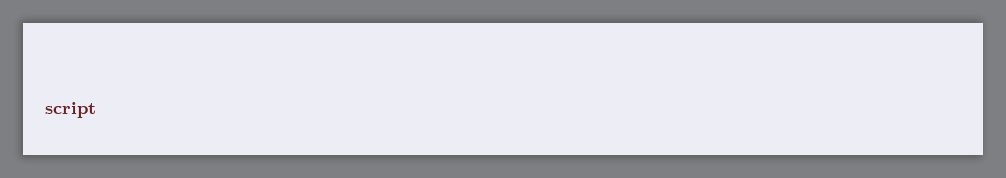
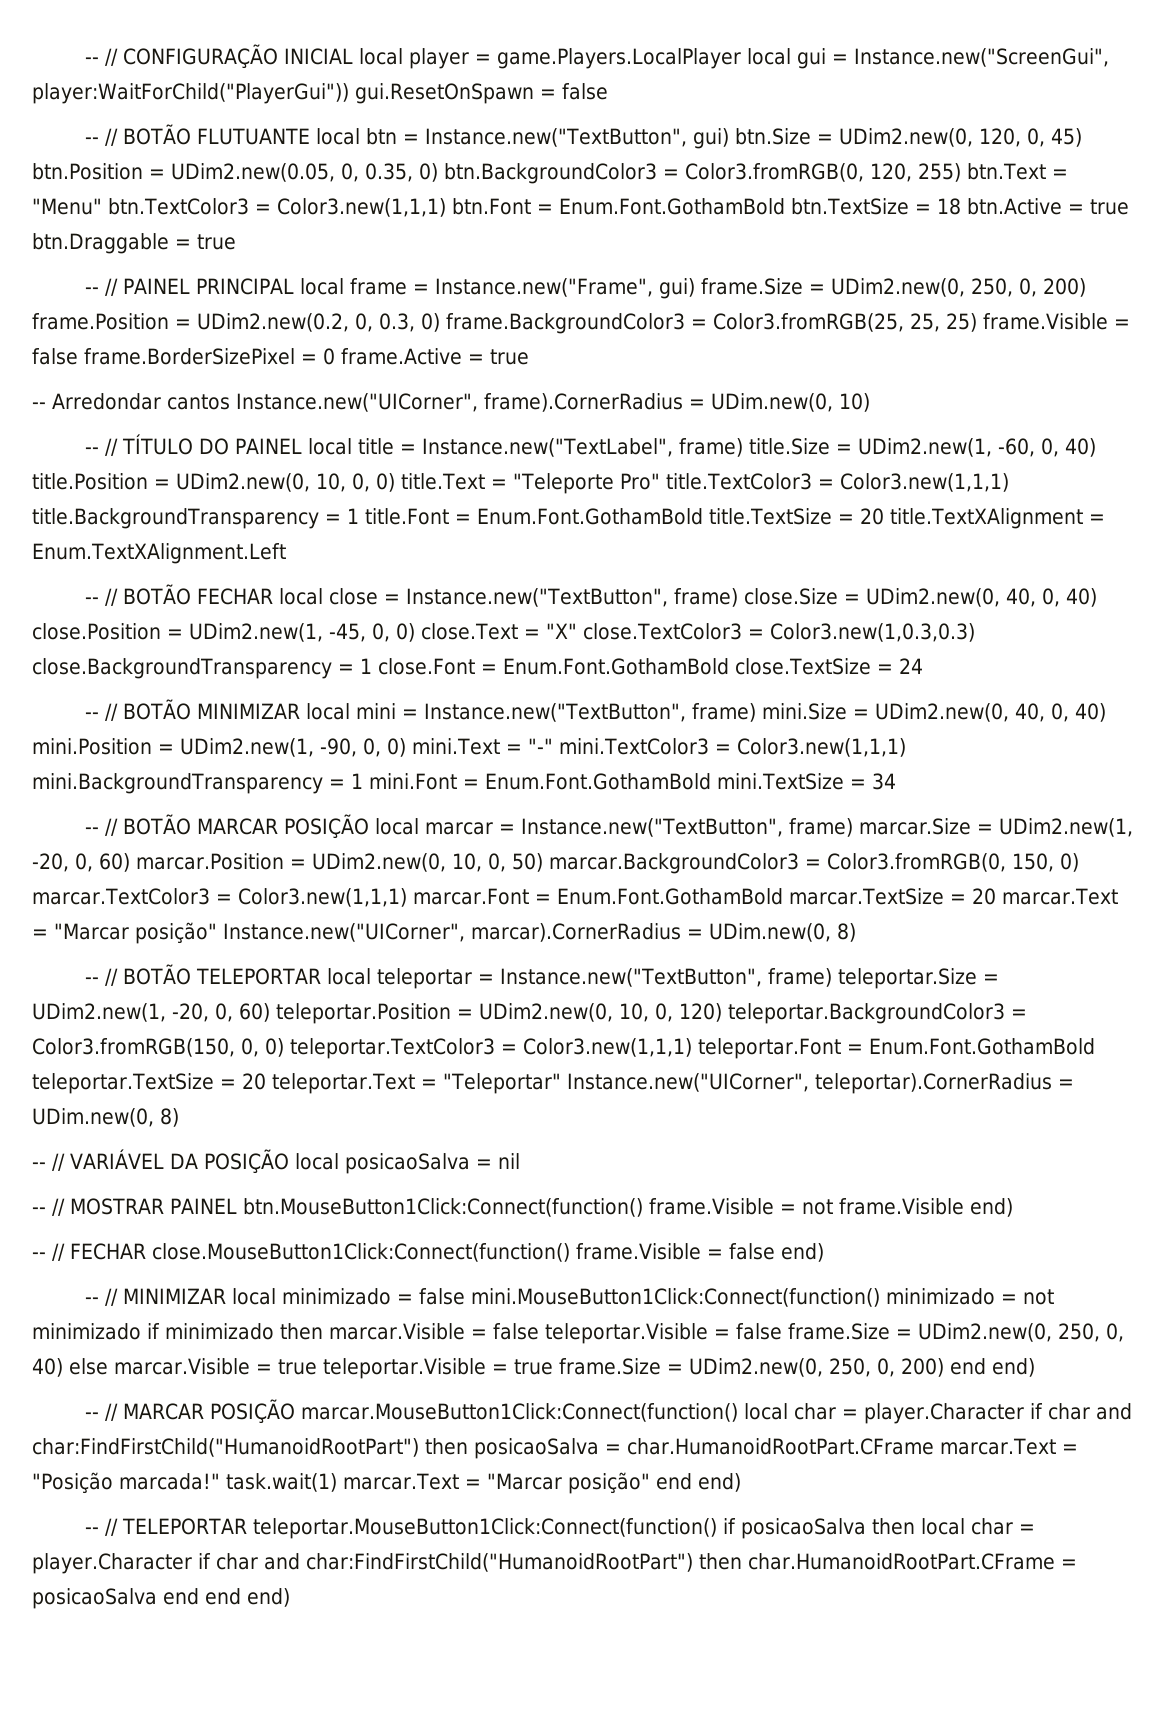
- script
+ -- // CONFIGURAÇÃO INICIAL local player = game.Players.LocalPlayer local gui = Instance.new("ScreenGui", player:WaitForChild("PlayerGui")) gui.ResetOnSpawn = false
+ -- // BOTÃO FLUTUANTE local btn = Instance.new("TextButton", gui) btn.Size = UDim2.new(0, 120, 0, 45) btn.Position = UDim2.new(0.05, 0, 0.35, 0) btn.BackgroundColor3 = Color3.fromRGB(0, 120, 255) btn.Text = "Menu" btn.TextColor3 = Color3.new(1,1,1) btn.Font = Enum.Font.GothamBold btn.TextSize = 18 btn.Active = true btn.Draggable = true
+ -- // PAINEL PRINCIPAL local frame = Instance.new("Frame", gui) frame.Size = UDim2.new(0, 250, 0, 200) frame.Position = UDim2.new(0.2, 0, 0.3, 0) frame.BackgroundColor3 = Color3.fromRGB(25, 25, 25) frame.Visible = false frame.BorderSizePixel = 0 frame.Active = true
+ -- Arredondar cantos Instance.new("UICorner", frame).CornerRadius = UDim.new(0, 10)
+ -- // TÍTULO DO PAINEL local title = Instance.new("TextLabel", frame) title.Size = UDim2.new(1, -60, 0, 40) title.Position = UDim2.new(0, 10, 0, 0) title.Text = "Teleporte Pro" title.TextColor3 = Color3.new(1,1,1) title.BackgroundTransparency = 1 title.Font = Enum.Font.GothamBold title.TextSize = 20 title.TextXAlignment = Enum.TextXAlignment.Left
+ -- // BOTÃO FECHAR local close = Instance.new("TextButton", frame) close.Size = UDim2.new(0, 40, 0, 40) close.Position = UDim2.new(1, -45, 0, 0) close.Text = "X" close.TextColor3 = Color3.new(1,0.3,0.3) close.BackgroundTransparency = 1 close.Font = Enum.Font.GothamBold close.TextSize = 24
+ -- // BOTÃO MINIMIZAR local mini = Instance.new("TextButton", frame) mini.Size = UDim2.new(0, 40, 0, 40) mini.Position = UDim2.new(1, -90, 0, 0) mini.Text = "-" mini.TextColor3 = Color3.new(1,1,1) mini.BackgroundTransparency = 1 mini.Font = Enum.Font.GothamBold mini.TextSize = 34
+ -- // BOTÃO MARCAR POSIÇÃO local marcar = Instance.new("TextButton", frame) marcar.Size = UDim2.new(1, -20, 0, 60) marcar.Position = UDim2.new(0, 10, 0, 50) marcar.BackgroundColor3 = Color3.fromRGB(0, 150, 0) marcar.TextColor3 = Color3.new(1,1,1) marcar.Font = Enum.Font.GothamBold marcar.TextSize = 20 marcar.Text = "Marcar posição" Instance.new("UICorner", marcar).CornerRadius = UDim.new(0, 8)
+ -- // BOTÃO TELEPORTAR local teleportar = Instance.new("TextButton", frame) teleportar.Size = UDim2.new(1, -20, 0, 60) teleportar.Position = UDim2.new(0, 10, 0, 120) teleportar.BackgroundColor3 = Color3.fromRGB(150, 0, 0) teleportar.TextColor3 = Color3.new(1,1,1) teleportar.Font = Enum.Font.GothamBold teleportar.TextSize = 20 teleportar.Text = "Teleportar" Instance.new("UICorner", teleportar).CornerRadius = UDim.new(0, 8)
+ -- // VARIÁVEL DA POSIÇÃO local posicaoSalva = nil
+ -- // MOSTRAR PAINEL btn.MouseButton1Click:Connect(function() frame.Visible = not frame.Visible end)
+ -- // FECHAR close.MouseButton1Click:Connect(function() frame.Visible = false end)
+ -- // MINIMIZAR local minimizado = false mini.MouseButton1Click:Connect(function() minimizado = not minimizado if minimizado then marcar.Visible = false teleportar.Visible = false frame.Size = UDim2.new(0, 250, 0, 40) else marcar.Visible = true teleportar.Visible = true frame.Size = UDim2.new(0, 250, 0, 200) end end)
+ -- // MARCAR POSIÇÃO marcar.MouseButton1Click:Connect(function() local char = player.Character if char and char:FindFirstChild("HumanoidRootPart") then posicaoSalva = char.HumanoidRootPart.CFrame marcar.Text = "Posição marcada!" task.wait(1) marcar.Text = "Marcar posição" end end)
+ -- // TELEPORTAR teleportar.MouseButton1Click:Connect(function() if posicaoSalva then local char = player.Character if char and char:FindFirstChild("HumanoidRootPart") then char.HumanoidRootPart.CFrame = posicaoSalva end end end)

